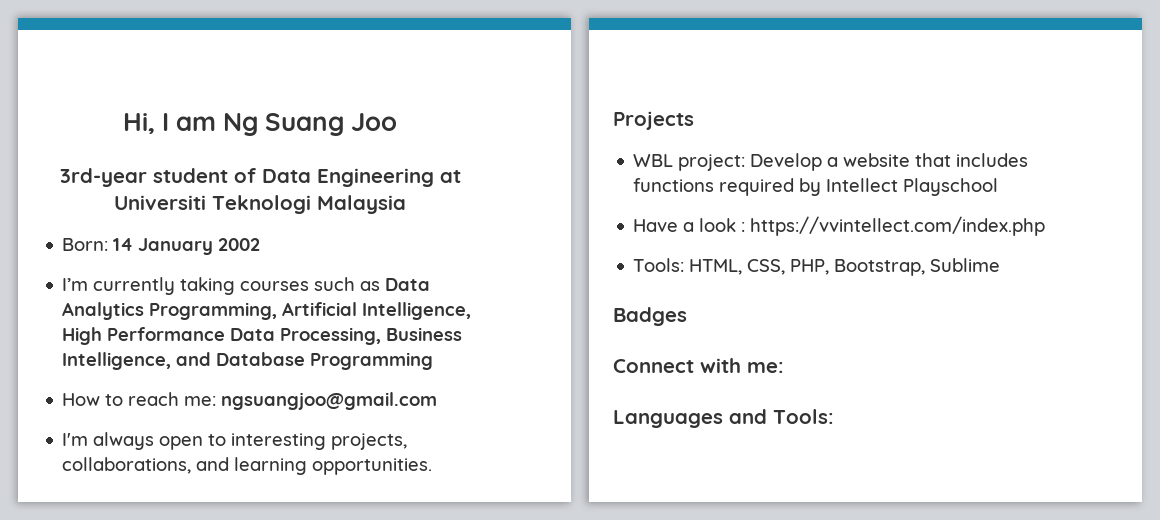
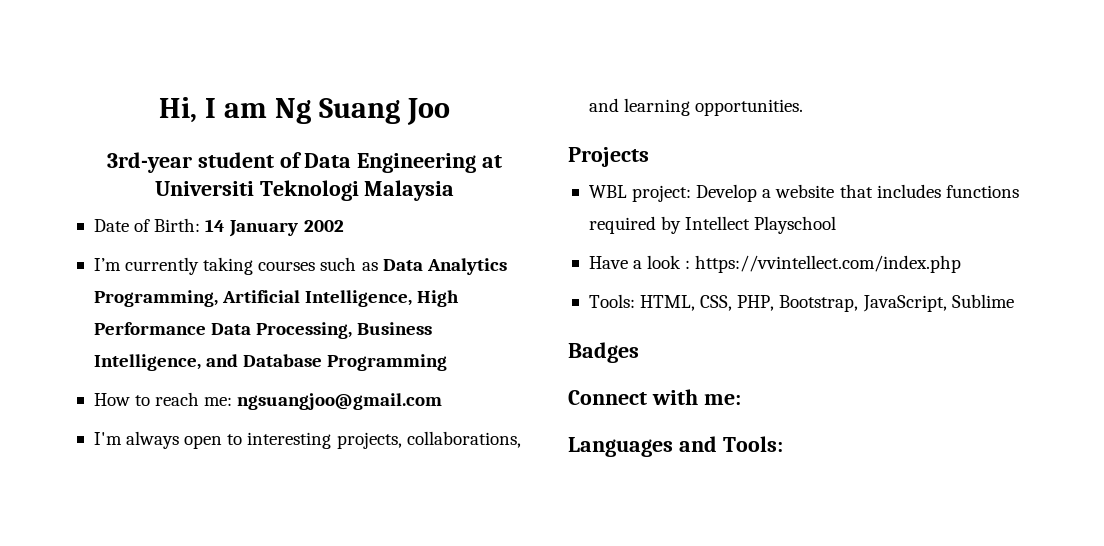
- Born: 14 January 2002
+ Date of Birth: 14 January 2002
- Tools: HTML, CSS, PHP, Bootstrap, Sublime
+ Tools: HTML, CSS, PHP, Bootstrap, JavaScript, Sublime

